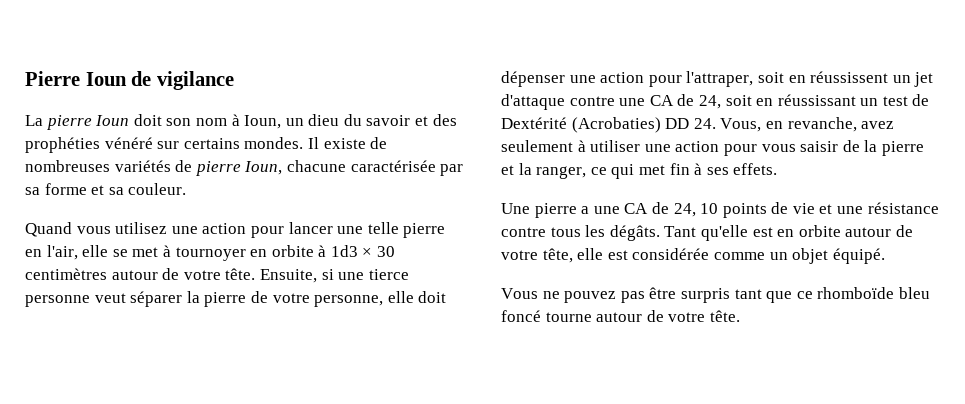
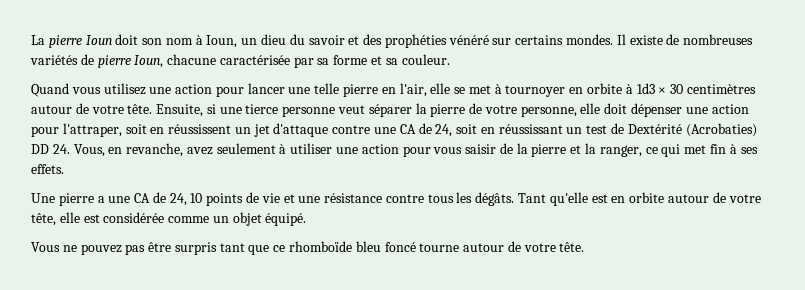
- Pierre Ioun de vigilance

